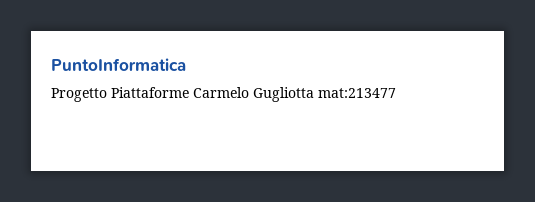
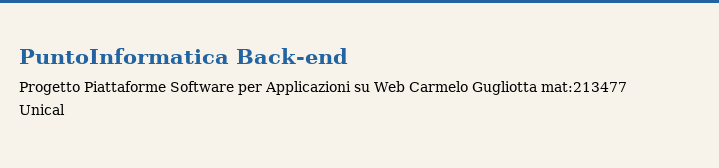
- PuntoInformatica
+ PuntoInformatica Back-end
- Progetto Piattaforme Carmelo Gugliotta mat:213477
+ Progetto Piattaforme Software per Applicazioni su Web Carmelo Gugliotta mat:213477 Unical

